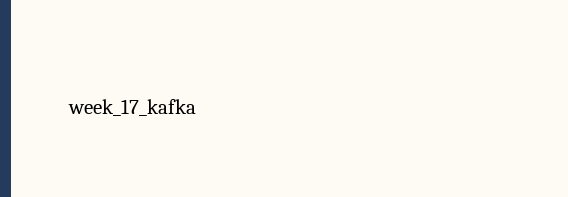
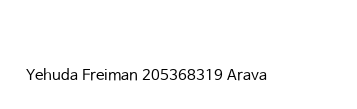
- week_17_kafka
+ Yehuda Freiman 205368319 Arava

